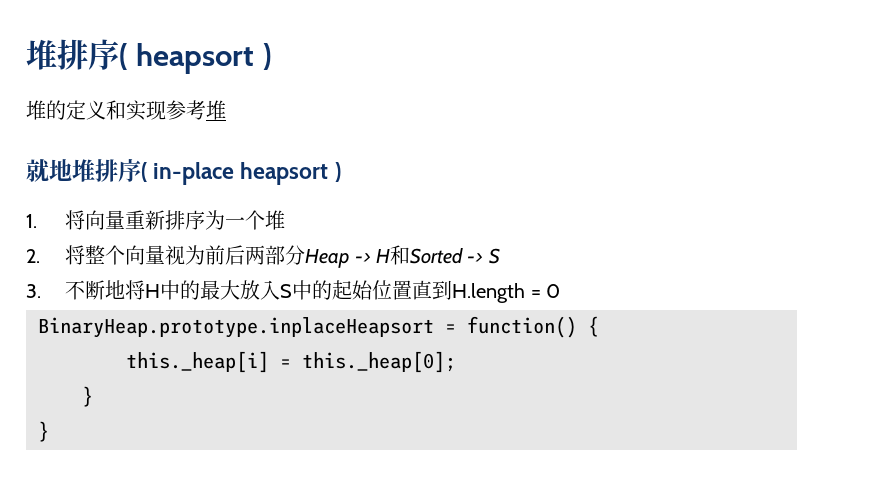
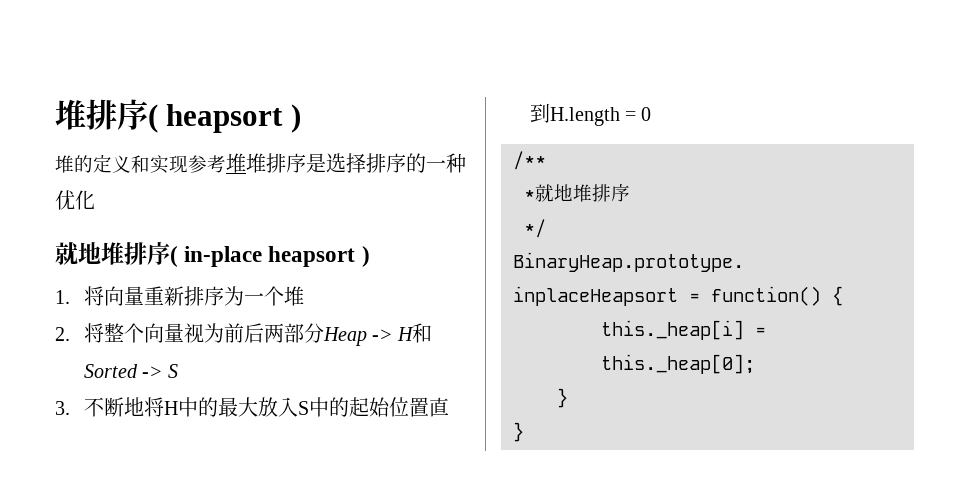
- 堆的定义和实现参考堆
+ 堆的定义和实现参考堆堆排序是选择排序的一种优化
+ /**
+ *就地堆排序
+ */

